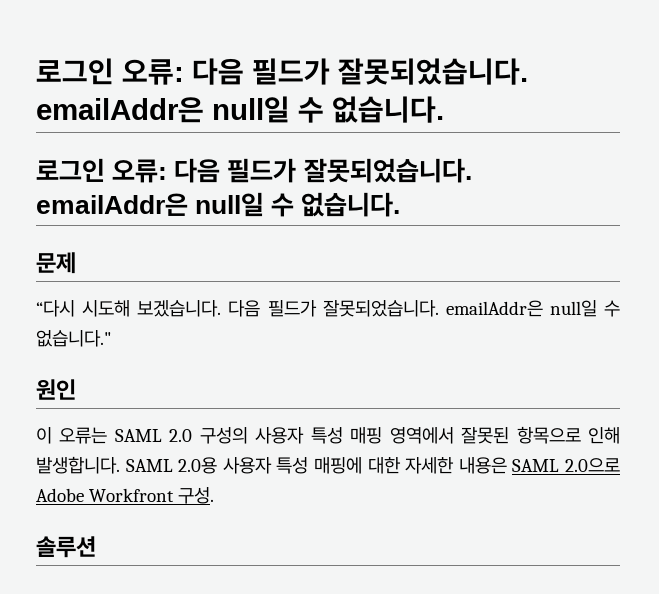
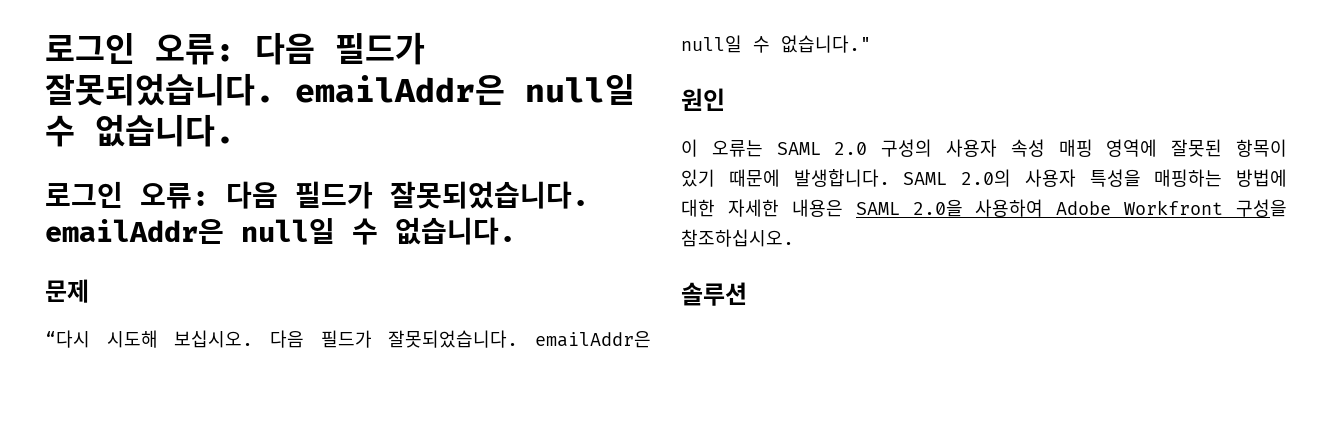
- “다시 시도해 보겠습니다.
+ “다시 시도해 보십시오.
- 이 오류는 SAML 2.0 구성의 사용자 특성 매핑 영역에서 잘못된 항목으로 인해 발생합니다. SAML 2.0용 사용자 특성 매핑에 대한 자세한 내용은 SAML 2.0으로 Adobe Workfront 구성.
+ 이 오류는 SAML 2.0 구성의 사용자 속성 매핑 영역에 잘못된 항목이 있기 때문에 발생합니다. SAML 2.0의 사용자 특성을 매핑하는 방법에 대한 자세한 내용은 SAML 2.0을 사용하여 Adobe Workfront 구성을 참조하십시오.

